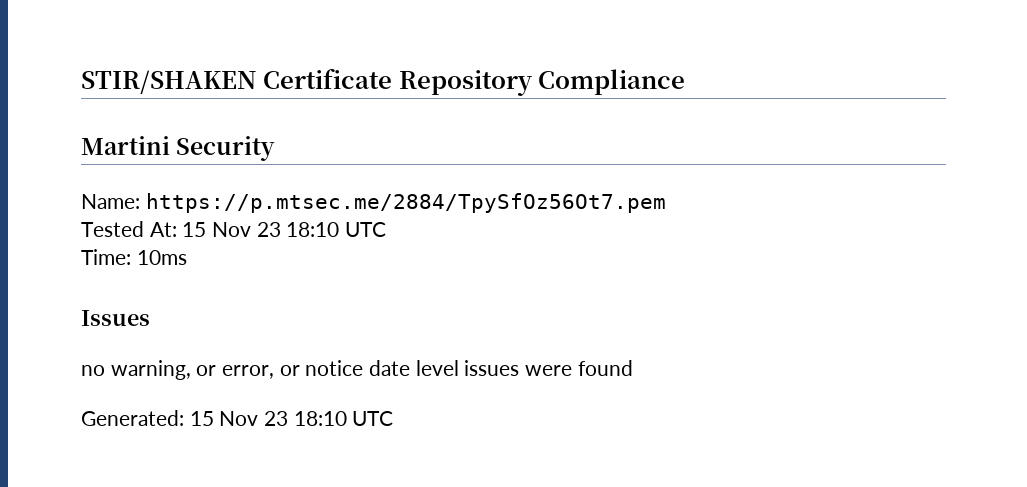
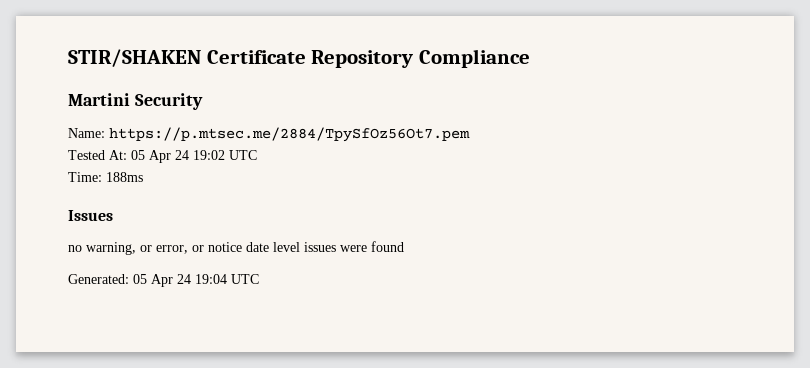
- Tested At: 15 Nov 23 18:10 UTC
+ Tested At: 05 Apr 24 19:02 UTC
- Time: 10ms
+ Time: 188ms
- Generated: 15 Nov 23 18:10 UTC
+ Generated: 05 Apr 24 19:04 UTC

